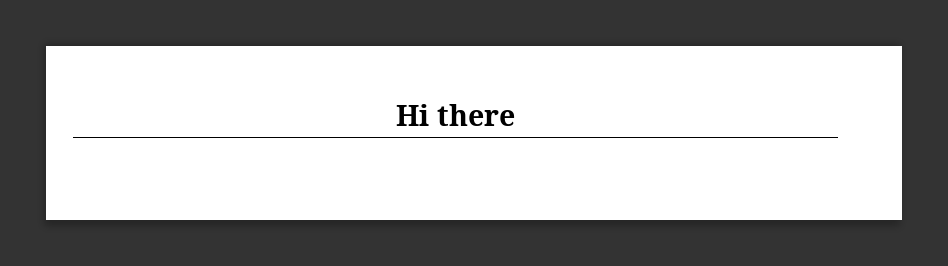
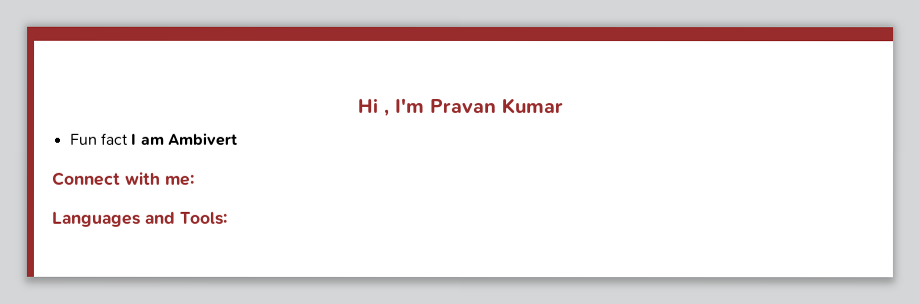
- Hi there
+ Hi , I'm Pravan Kumar
+ Fun fact I am Ambivert
+ Connect with me:
+ Languages and Tools:

